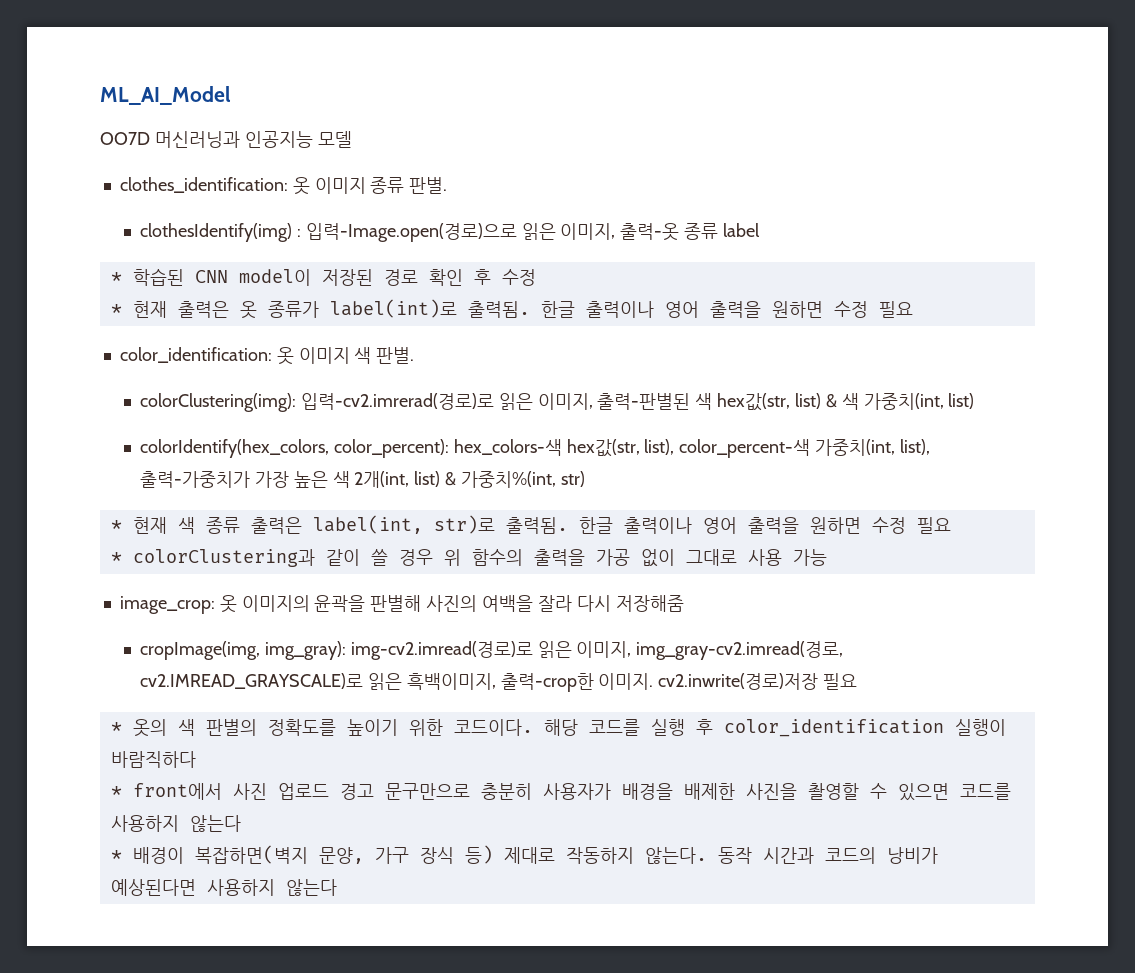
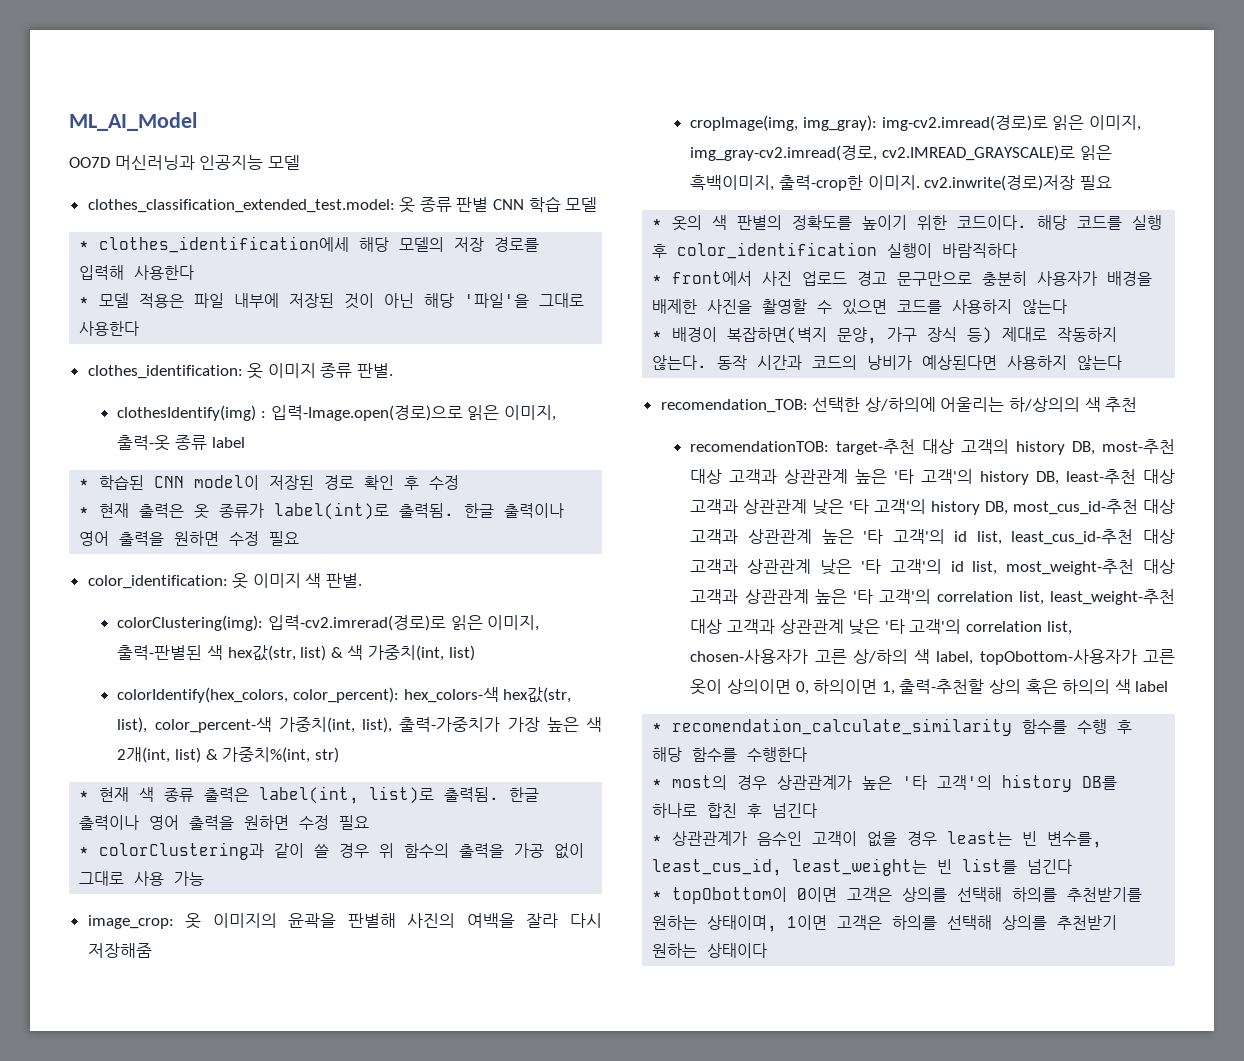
+ clothes_classification_extended_test.model: 옷 종류 판별 CNN 학습 모델
+ * clothes_identification에세 해당 모델의 저장 경로를 입력해 사용한다
+ * 모델 적용은 파일 내부에 저장된 것이 아닌 해당 '파일'을 그대로 사용한다
- * 현재 색 종류 출력은 label(int, str)로 출력됨.
+ * 현재 색 종류 출력은 label(int, list)로 출력됨.
+ recomendation_TOB: 선택한 상/하의에 어울리는 하/상의의 색 추천
+ recomendationTOB: target-추천 대상 고객의 history DB, most-추천 대상 고객과 상관관계 높은 '타 고객'의 history DB, least-추천 대상 고객과 상관관계 낮은 '타 고객'의 history DB, most_cus_id-추천 대상 고객과 상관관계 높은 '타 고객'의 id list, least_cus_id-추천 대상 고객과 상관관계 낮은 '타 고객'의 id list, most_weight-추천 대상 고객과 상관관계 높은 '타 고객'의 correlation list, least_weight-추천 대상 고객과 상관관계 낮은 '타 고객'의 correlation list, chosen-사용자가 고른 상/하의 색 label, topObottom-사용자가 고른 옷이 상의이면 0, 하의이면 1, 출력-추천할 상의 혹은 하의의 색 label
+ * recomendation_calculate_similarity 함수를 수행 후 해당 함수를 수행한다
+ * most의 경우 상관관계가 높은 '타 고객'의 history DB를 하나로 합친 후 넘긴다
+ * 상관관계가 음수인 고객이 없을 경우 least는 빈 변수를, least_cus_id, least_weight는 빈 list를 넘긴다
+ * topObottom이 0이면 고객은 상의를 선택해 하의를 추천받기를 원하는 상태이며, 1이면 고객은 하의를 선택해 상의를 추천받기 원하는 상태이다

